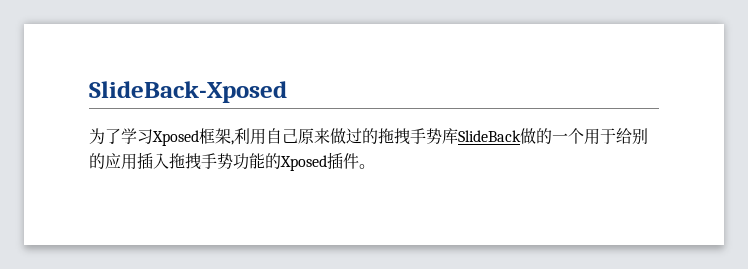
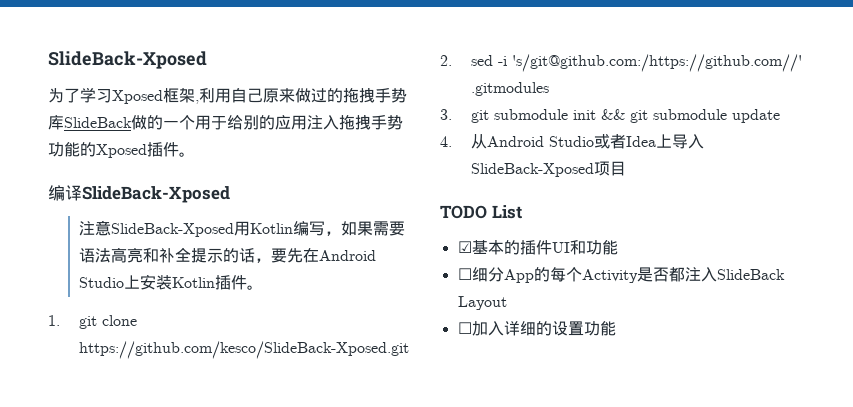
- 为了学习Xposed框架,利用自己原来做过的拖拽手势库SlideBack做的一个用于给别的应用插入拖拽手势功能的Xposed插件。
+ 为了学习Xposed框架,利用自己原来做过的拖拽手势库SlideBack做的一个用于给别的应用注入拖拽手势功能的Xposed插件。
+ 编译SlideBack-Xposed
+ 注意SlideBack-Xposed用Kotlin编写，如果需要语法高亮和补全提示的话，要先在Android Studio上安装Kotlin插件。
+ 1. git clone https://github.com/kesco/SlideBack-Xposed.git
+ 2. sed -i 's/git@github.com:/https://github.com//' .gitmodules
+ 3. git submodule init && git submodule update
+ 4.从Android Studio或者Idea上导入SlideBack-Xposed项目
+ TODO List
+ ☑基本的插件UI和功能
+ ☐细分App的每个Activity是否都注入SlideBack Layout
+ ☐加入详细的设置功能

